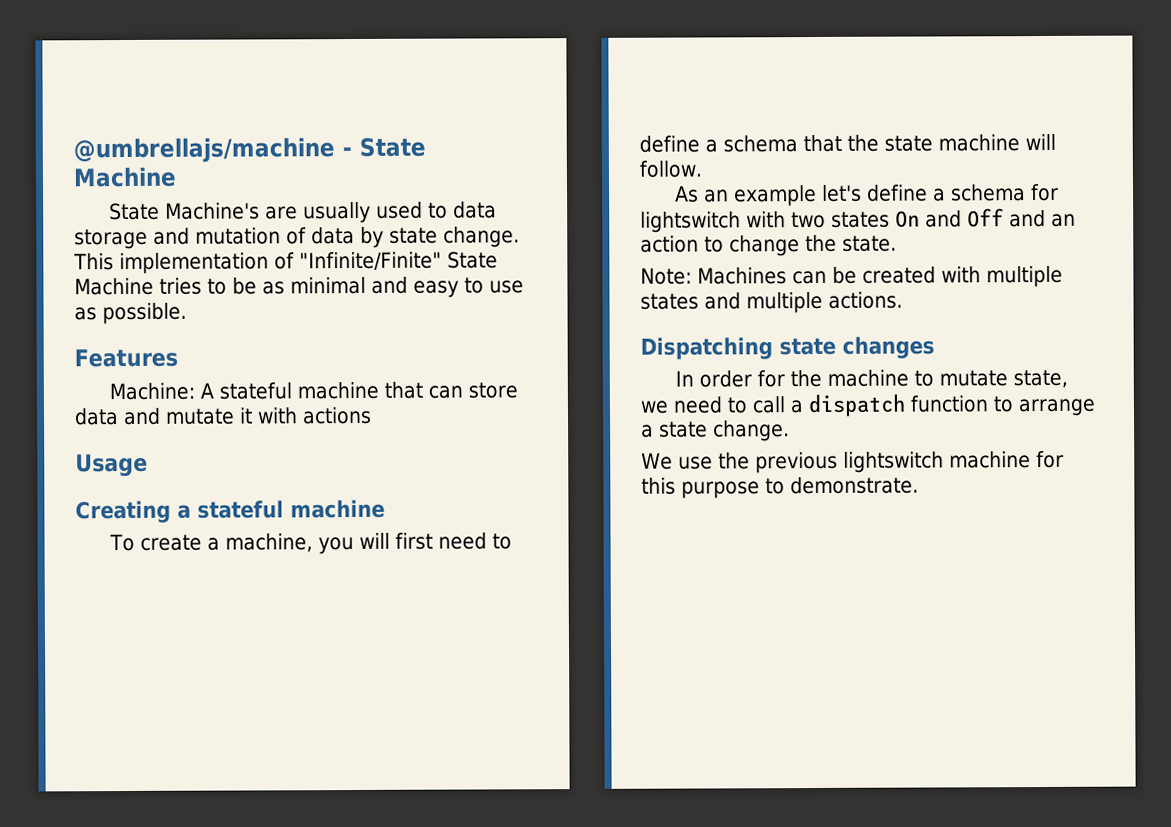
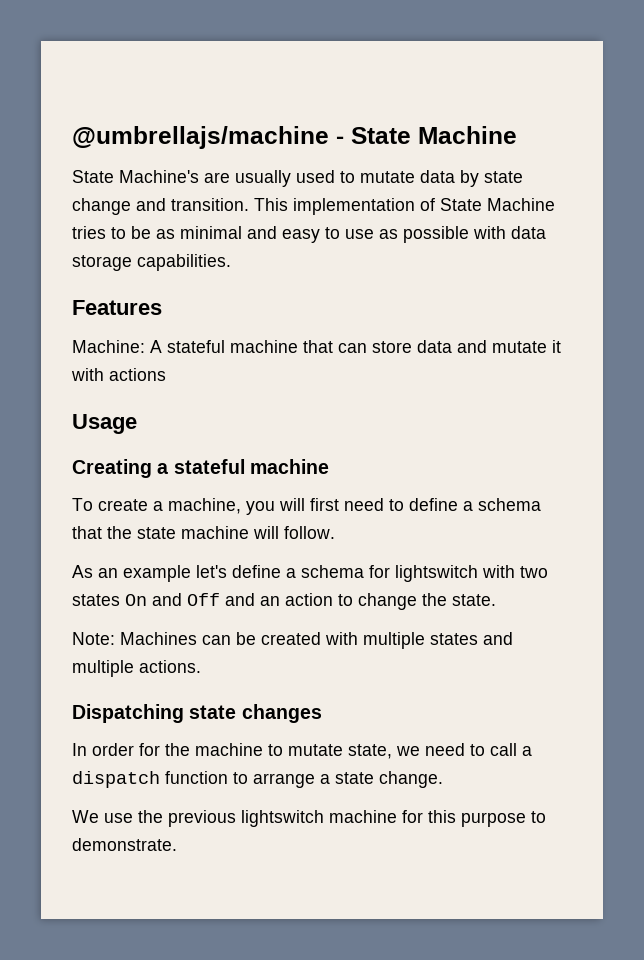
- State Machine's are usually used to data storage and mutation of data by state change.
+ State Machine's are usually used to mutate data by state change and transition.
- This implementation of "Infinite/Finite" State Machine tries to be as minimal and easy to use as possible.
+ This implementation of State Machine tries to be as minimal and easy to use as possible with data storage capabilities.

